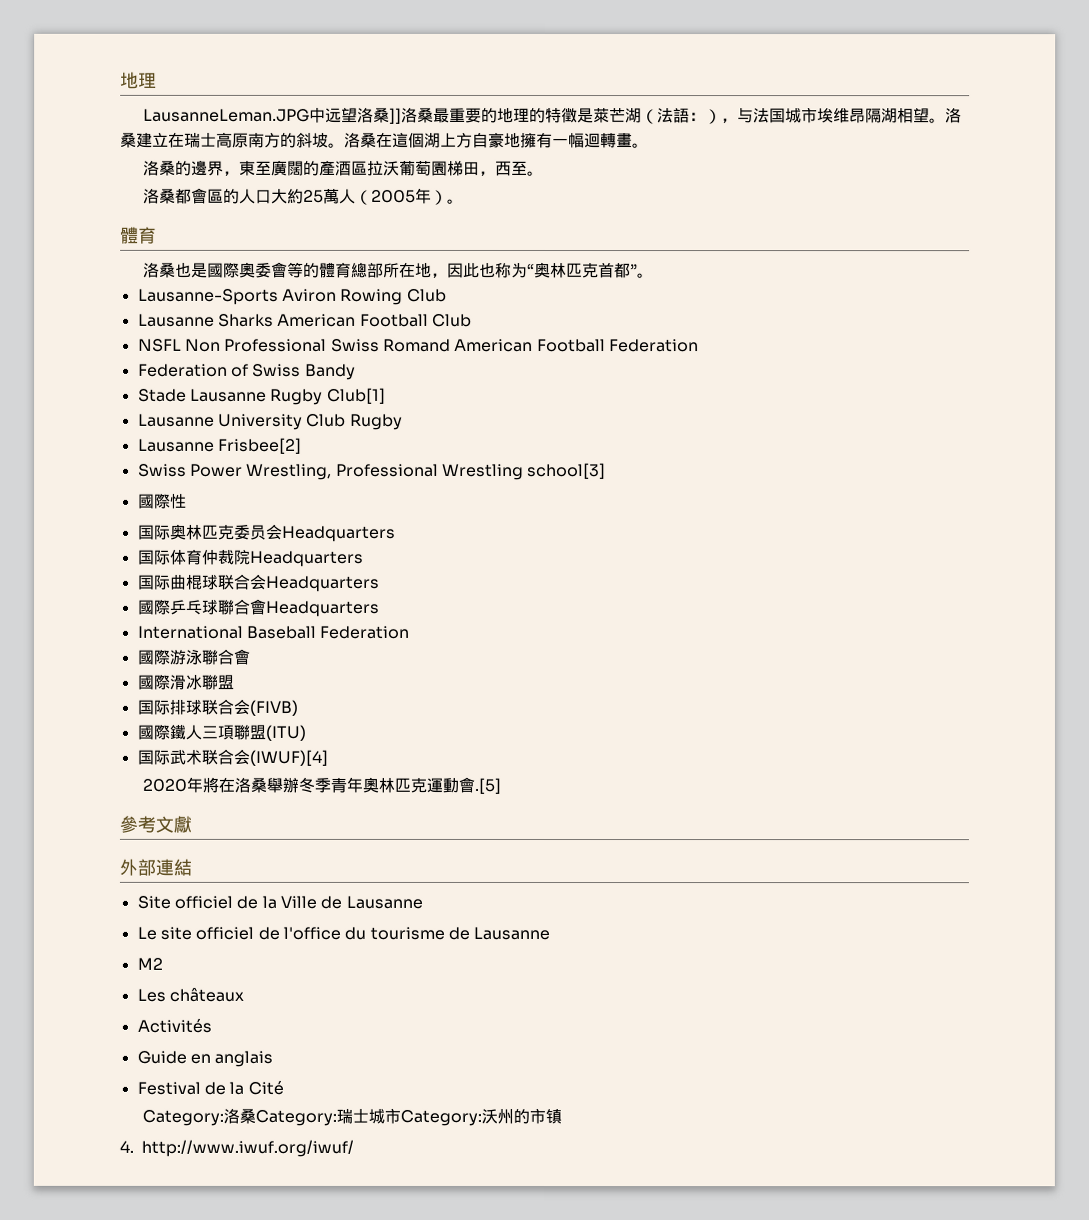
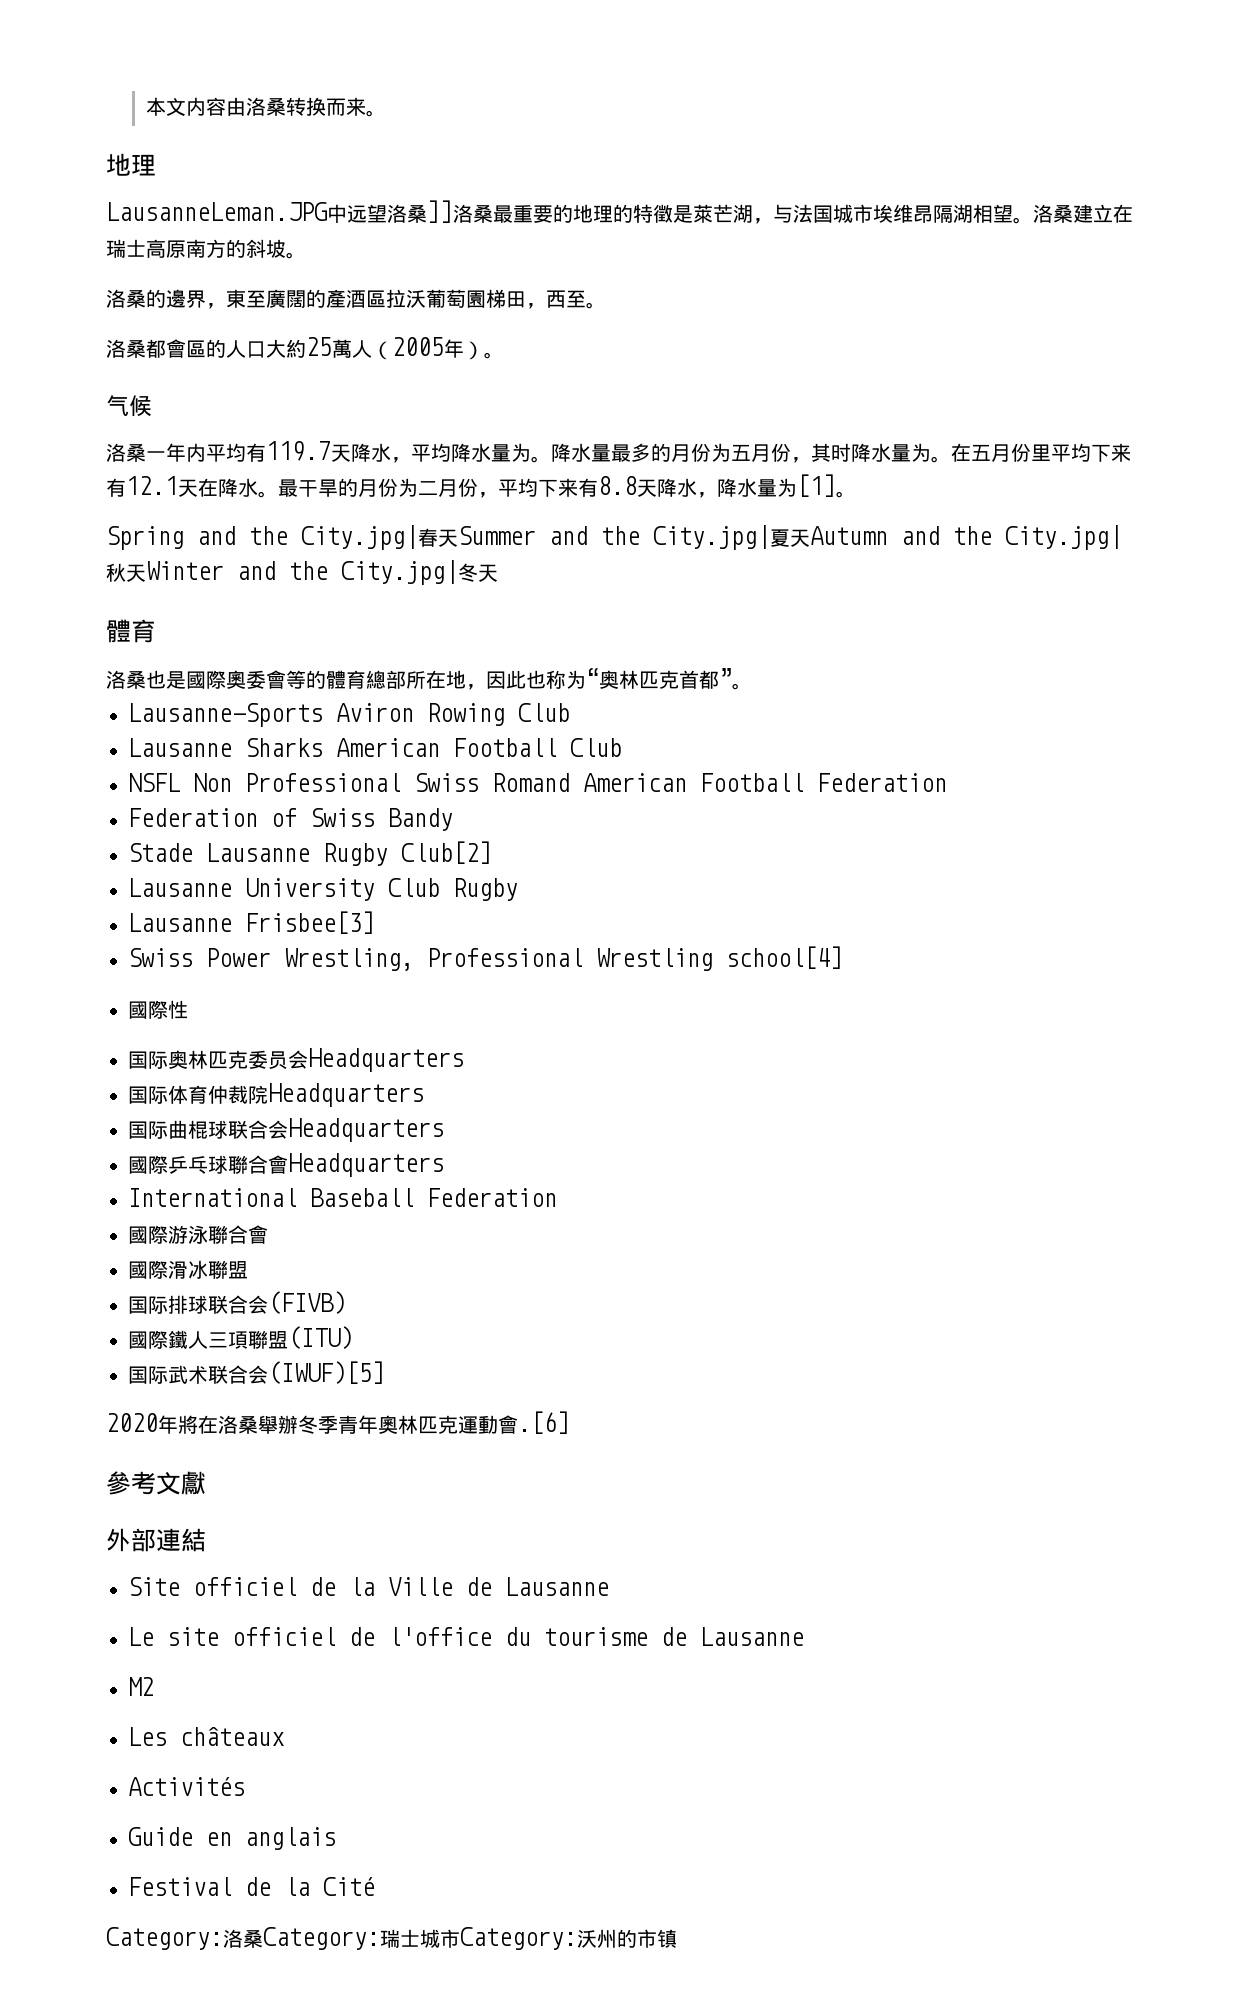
+ 本文内容由洛桑转换而来。
- LausanneLeman.JPG中远望洛桑]]洛桑最重要的地理的特徵是萊芒湖（法語：），与法国城市埃维昂隔湖相望。
+ LausanneLeman.JPG中远望洛桑]]洛桑最重要的地理的特徵是萊芒湖，与法国城市埃维昂隔湖相望。
- 洛桑在這個湖上方自豪地擁有一幅迴轉畫。
+ 气候
+ 洛桑一年内平均有119.7天降水，平均降水量为。降水量最多的月份为五月份，其时降水量为。在五月份里平均下来有12.1天在降水。最干旱的月份为二月份，平均下来有8.8天降水，降水量为[1]。
+ Spring and the City.jpg|春天Summer and the City.jpg|夏天Autumn and the City.jpg|秋天Winter and the City.jpg|冬天
- Stade Lausanne Rugby Club[1]
+ Stade Lausanne Rugby Club[2]
- Lausanne Frisbee[2]
+ Lausanne Frisbee[3]
- Swiss Power Wrestling, Professional Wrestling school[3]
+ Swiss Power Wrestling, Professional Wrestling school[4]
- 国际武术联合会(IWUF)[4]
+ 国际武术联合会(IWUF)[5]
- 2020年將在洛桑舉辦冬季青年奧林匹克運動會.[5]
+ 2020年將在洛桑舉辦冬季青年奧林匹克運動會.[6]
- 4. http://www.iwuf.org/iwuf/

